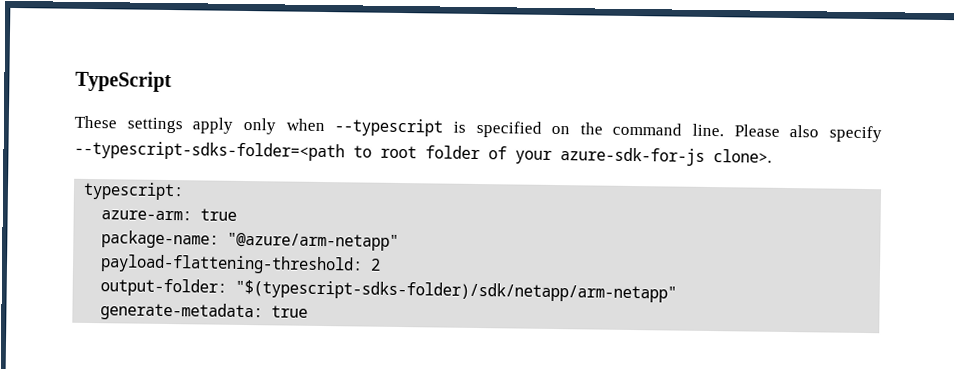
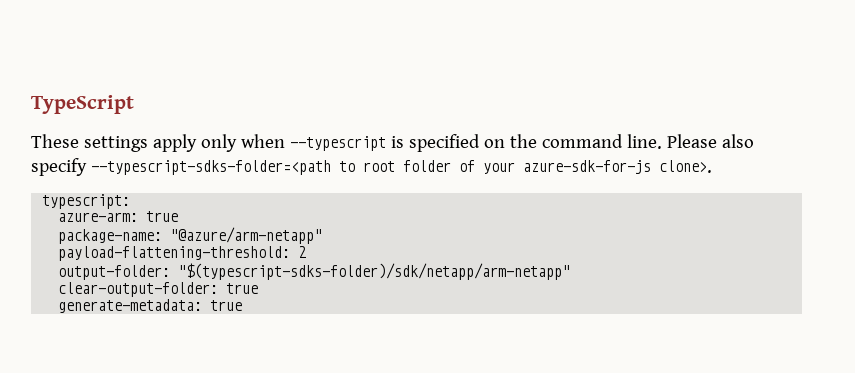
+ clear-output-folder: true

